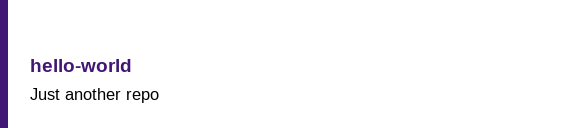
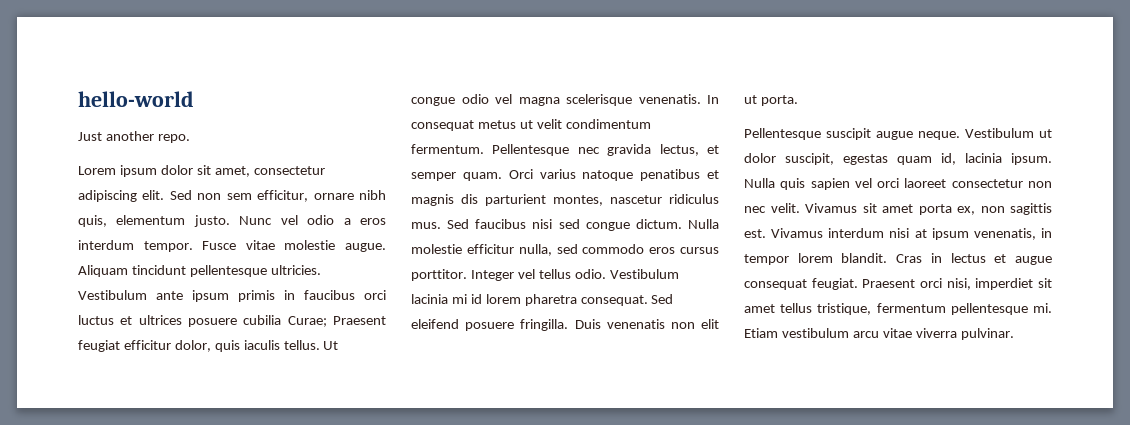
- Just another repo
+ Just another repo.
+ Lorem ipsum dolor sit amet, consectetur adipiscing elit. Sed non sem efficitur, ornare nibh quis, elementum justo. Nunc vel odio a eros interdum tempor. Fusce vitae molestie augue. Aliquam tincidunt pellentesque ultricies. Vestibulum ante ipsum primis in faucibus orci luctus et ultrices posuere cubilia Curae; Praesent feugiat efficitur dolor, quis iaculis tellus. Ut congue odio vel magna scelerisque venenatis. In consequat metus ut velit condimentum fermentum. Pellentesque nec gravida lectus, et semper quam. Orci varius natoque penatibus et magnis dis parturient montes, nascetur ridiculus mus. Sed faucibus nisi sed congue dictum. Nulla molestie efficitur nulla, sed commodo eros cursus porttitor. Integer vel tellus odio. Vestibulum lacinia mi id lorem pharetra consequat. Sed eleifend posuere fringilla. Duis venenatis non elit ut porta.
+ Pellentesque suscipit augue neque. Vestibulum ut dolor suscipit, egestas quam id, lacinia ipsum. Nulla quis sapien vel orci laoreet consectetur non nec velit. Vivamus sit amet porta ex, non sagittis est. Vivamus interdum nisi at ipsum venenatis, in tempor lorem blandit. Cras in lectus et augue consequat feugiat. Praesent orci nisi, imperdiet sit amet tellus tristique, fermentum pellentesque mi. Etiam vestibulum arcu vitae viverra pulvinar.

